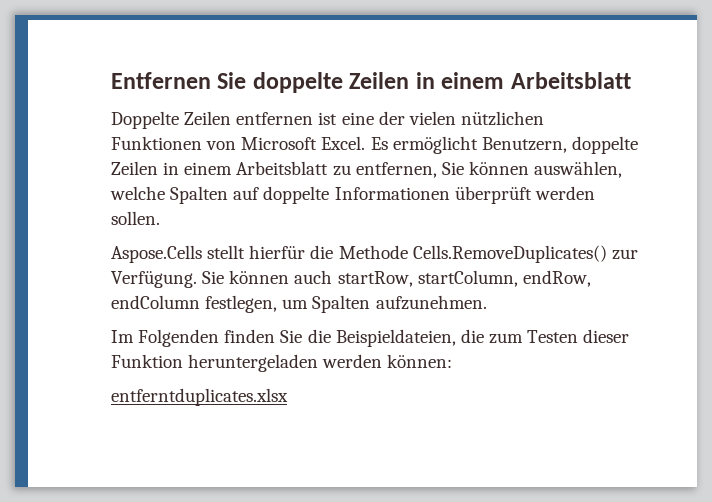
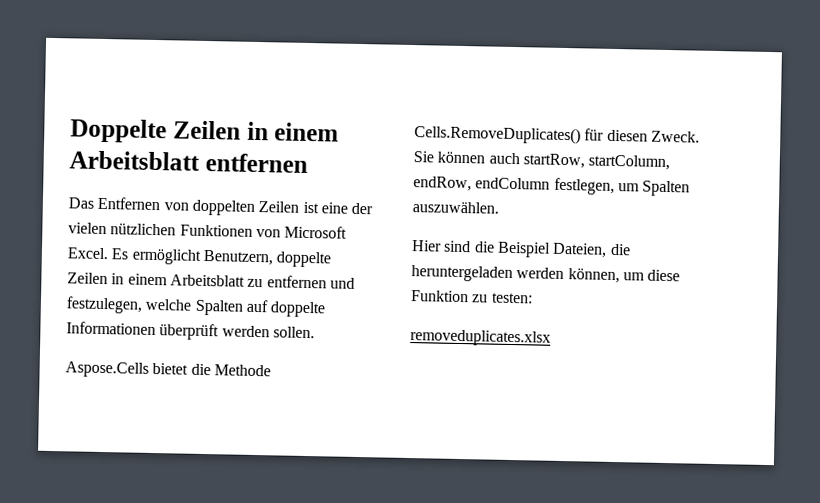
- Entfernen Sie doppelte Zeilen in einem Arbeitsblatt
- Doppelte Zeilen entfernen ist eine der vielen nützlichen Funktionen von Microsoft Excel.
+ Doppelte Zeilen in einem Arbeitsblatt entfernen
+ Das Entfernen von doppelten Zeilen ist eine der vielen nützlichen Funktionen von Microsoft Excel.
- Es ermöglicht Benutzern, doppelte Zeilen in einem Arbeitsblatt zu entfernen, Sie können auswählen, welche Spalten auf doppelte Informationen überprüft werden sollen.
+ Es ermöglicht Benutzern, doppelte Zeilen in einem Arbeitsblatt zu entfernen und festzulegen, welche Spalten auf doppelte Informationen überprüft werden sollen.
- Aspose.Cells stellt hierfür die Methode Cells.RemoveDuplicates() zur Verfügung.
+ Aspose.Cells bietet die Methode Cells.RemoveDuplicates() für diesen Zweck.
- Sie können auch startRow, startColumn, endRow, endColumn festlegen, um Spalten aufzunehmen.
- Im Folgenden finden Sie die Beispieldateien, die zum Testen dieser Funktion heruntergeladen werden können:
- entferntduplicates.xlsx
+ Sie können auch startRow, startColumn, endRow, endColumn festlegen, um Spalten auszuwählen.
+ Hier sind die Beispiel Dateien, die heruntergeladen werden können, um diese Funktion zu testen:
+ removeduplicates.xlsx

